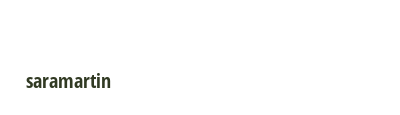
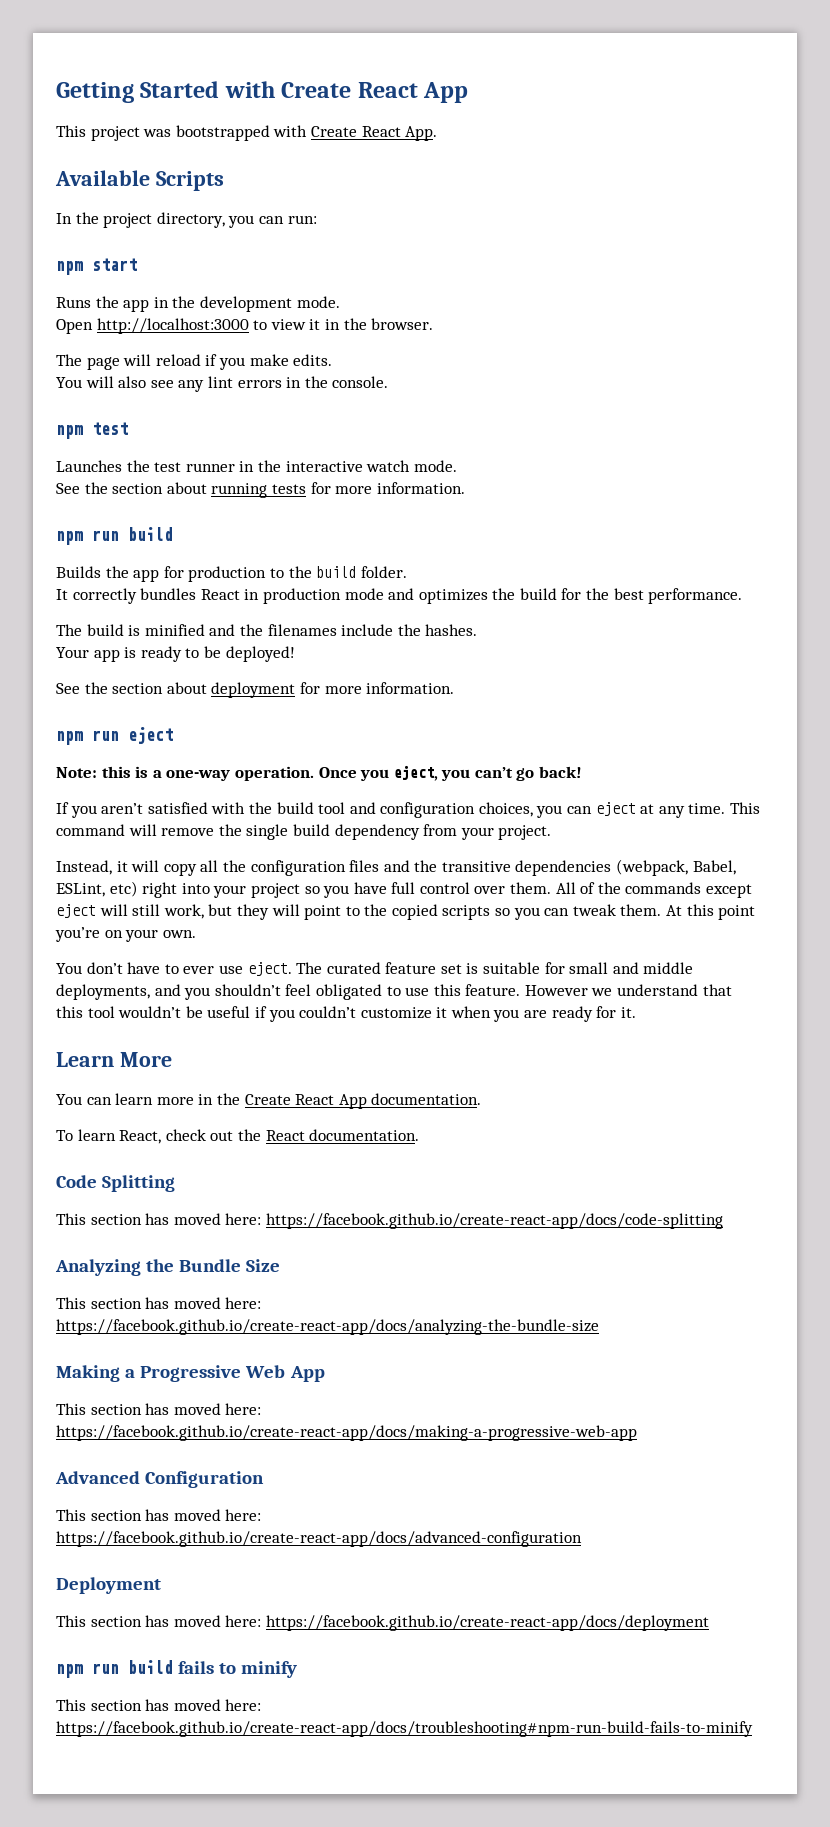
- saramartin
+ Getting Started with Create React App
+ This project was bootstrapped with Create React App.
+ Available Scripts
+ In the project directory, you can run:
+ npm start
+ Runs the app in the development mode.
+ Open http://localhost:3000 to view it in the browser.
+ The page will reload if you make edits.
+ You will also see any lint errors in the console.
+ npm test
+ Launches the test runner in the interactive watch mode.
+ See the section about running tests for more information.
+ npm run build
+ Builds the app for production to the build folder.
+ It correctly bundles React in production mode and optimizes the build for the best performance.
+ The build is minified and the filenames include the hashes.
+ Your app is ready to be deployed!
+ See the section about deployment for more information.
+ npm run eject
+ Note: this is a one-way operation. Once you eject, you can’t go back!
+ If you aren’t satisfied with the build tool and configuration choices, you can eject at any time. This command will remove the single build dependency from your project.
+ Instead, it will copy all the configuration files and the transitive dependencies (webpack, Babel, ESLint, etc) right into your project so you have full control over them. All of the commands except eject will still work, but they will point to the copied scripts so you can tweak them. At this point you’re on your own.
+ You don’t have to ever use eject. The curated feature set is suitable for small and middle deployments, and you shouldn’t feel obligated to use this feature. However we understand that this tool wouldn’t be useful if you couldn’t customize it when you are ready for it.
+ Learn More
+ You can learn more in the Create React App documentation.
+ To learn React, check out the React documentation.
+ Code Splitting
+ This section has moved here: https://facebook.github.io/create-react-app/docs/code-splitting
+ Analyzing the Bundle Size
+ This section has moved here: https://facebook.github.io/create-react-app/docs/analyzing-the-bundle-size
+ Making a Progressive Web App
+ This section has moved here: https://facebook.github.io/create-react-app/docs/making-a-progressive-web-app
+ Advanced Configuration
+ This section has moved here: https://facebook.github.io/create-react-app/docs/advanced-configuration
+ Deployment
+ This section has moved here: https://facebook.github.io/create-react-app/docs/deployment
+ npm run build fails to minify
+ This section has moved here: https://facebook.github.io/create-react-app/docs/troubleshooting#npm-run-build-fails-to-minify

